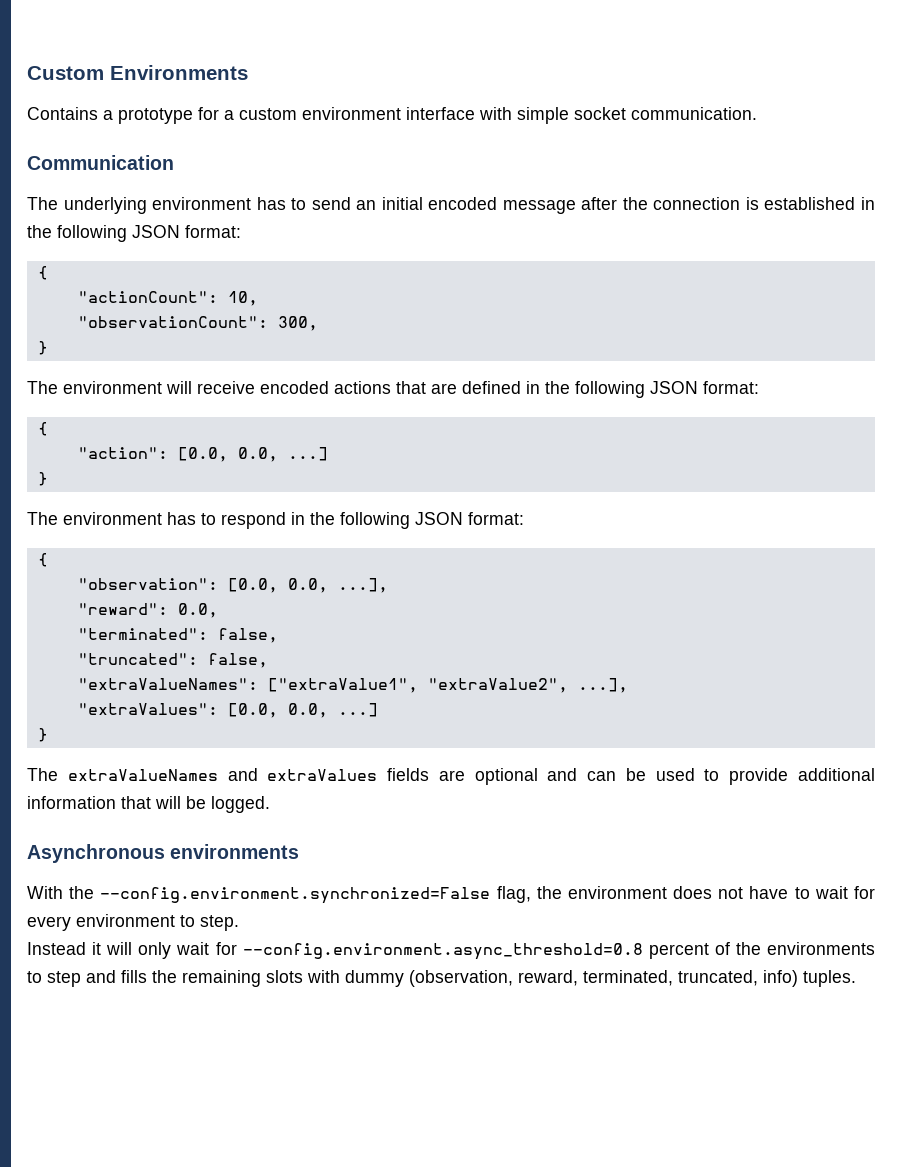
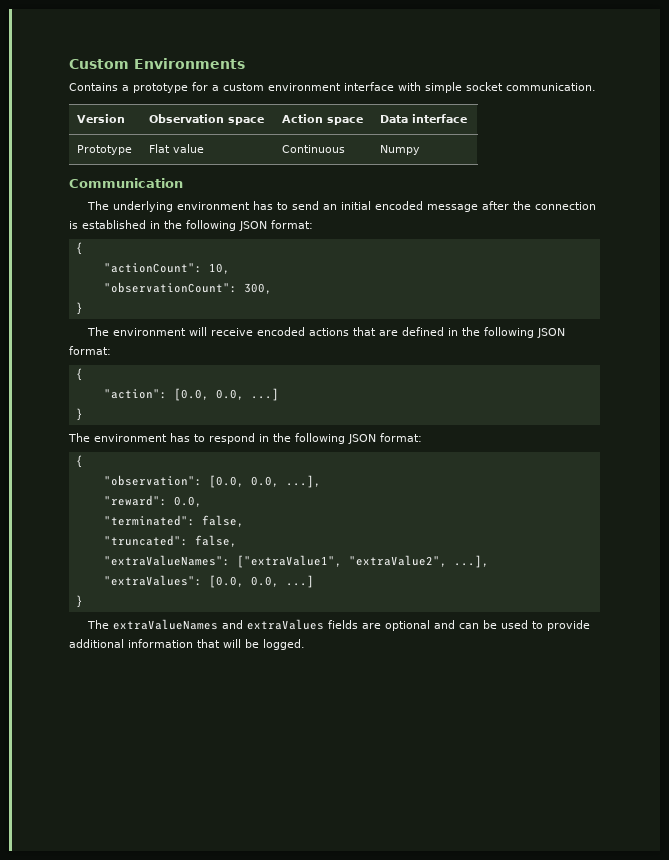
+ Version | Observation space | Action space | Data interface
+ Prototype | Flat value | Continuous | Numpy
- Asynchronous environments
- With the --config.environment.synchronized=False flag, the environment does not have to wait for every environment to step.
- Instead it will only wait for --config.environment.async_threshold=0.8 percent of the environments to step and fills the remaining slots with dummy (observation, reward, terminated, truncated, info) tuples.

